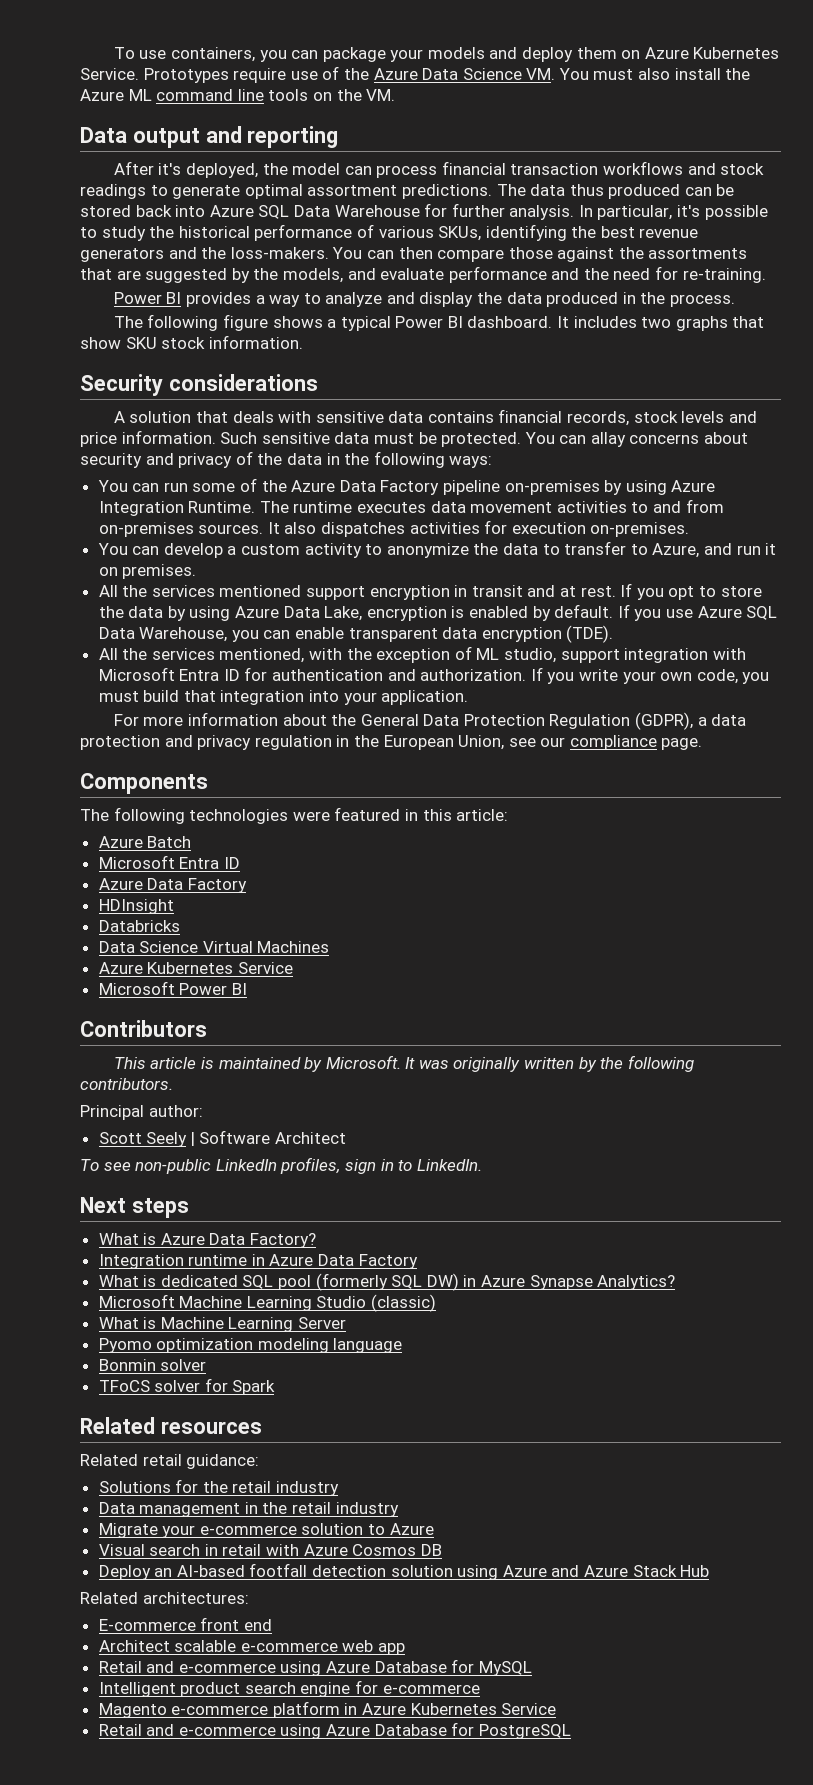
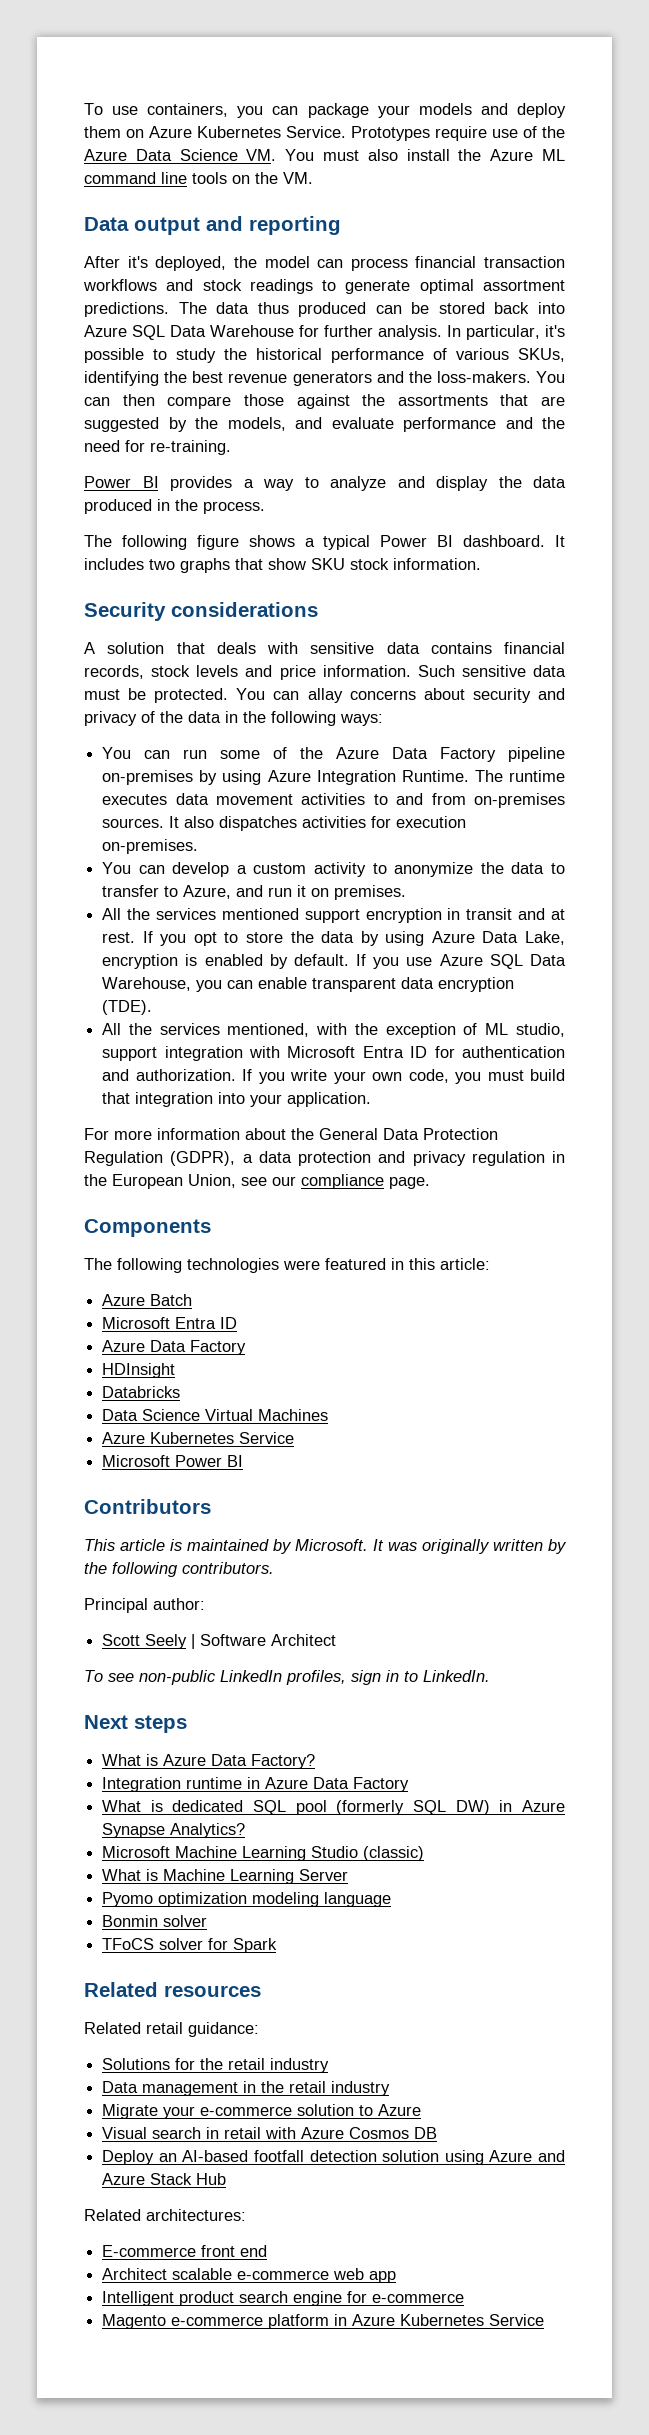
- Retail and e-commerce using Azure Database for MySQL
- Retail and e-commerce using Azure Database for PostgreSQL

